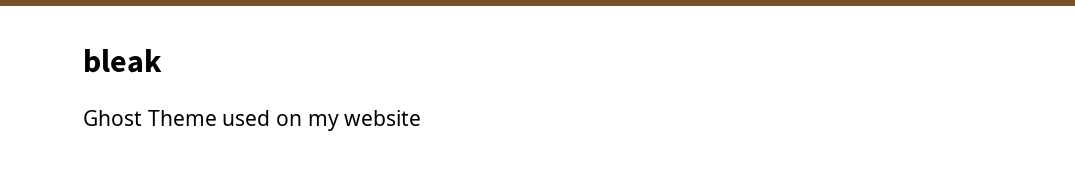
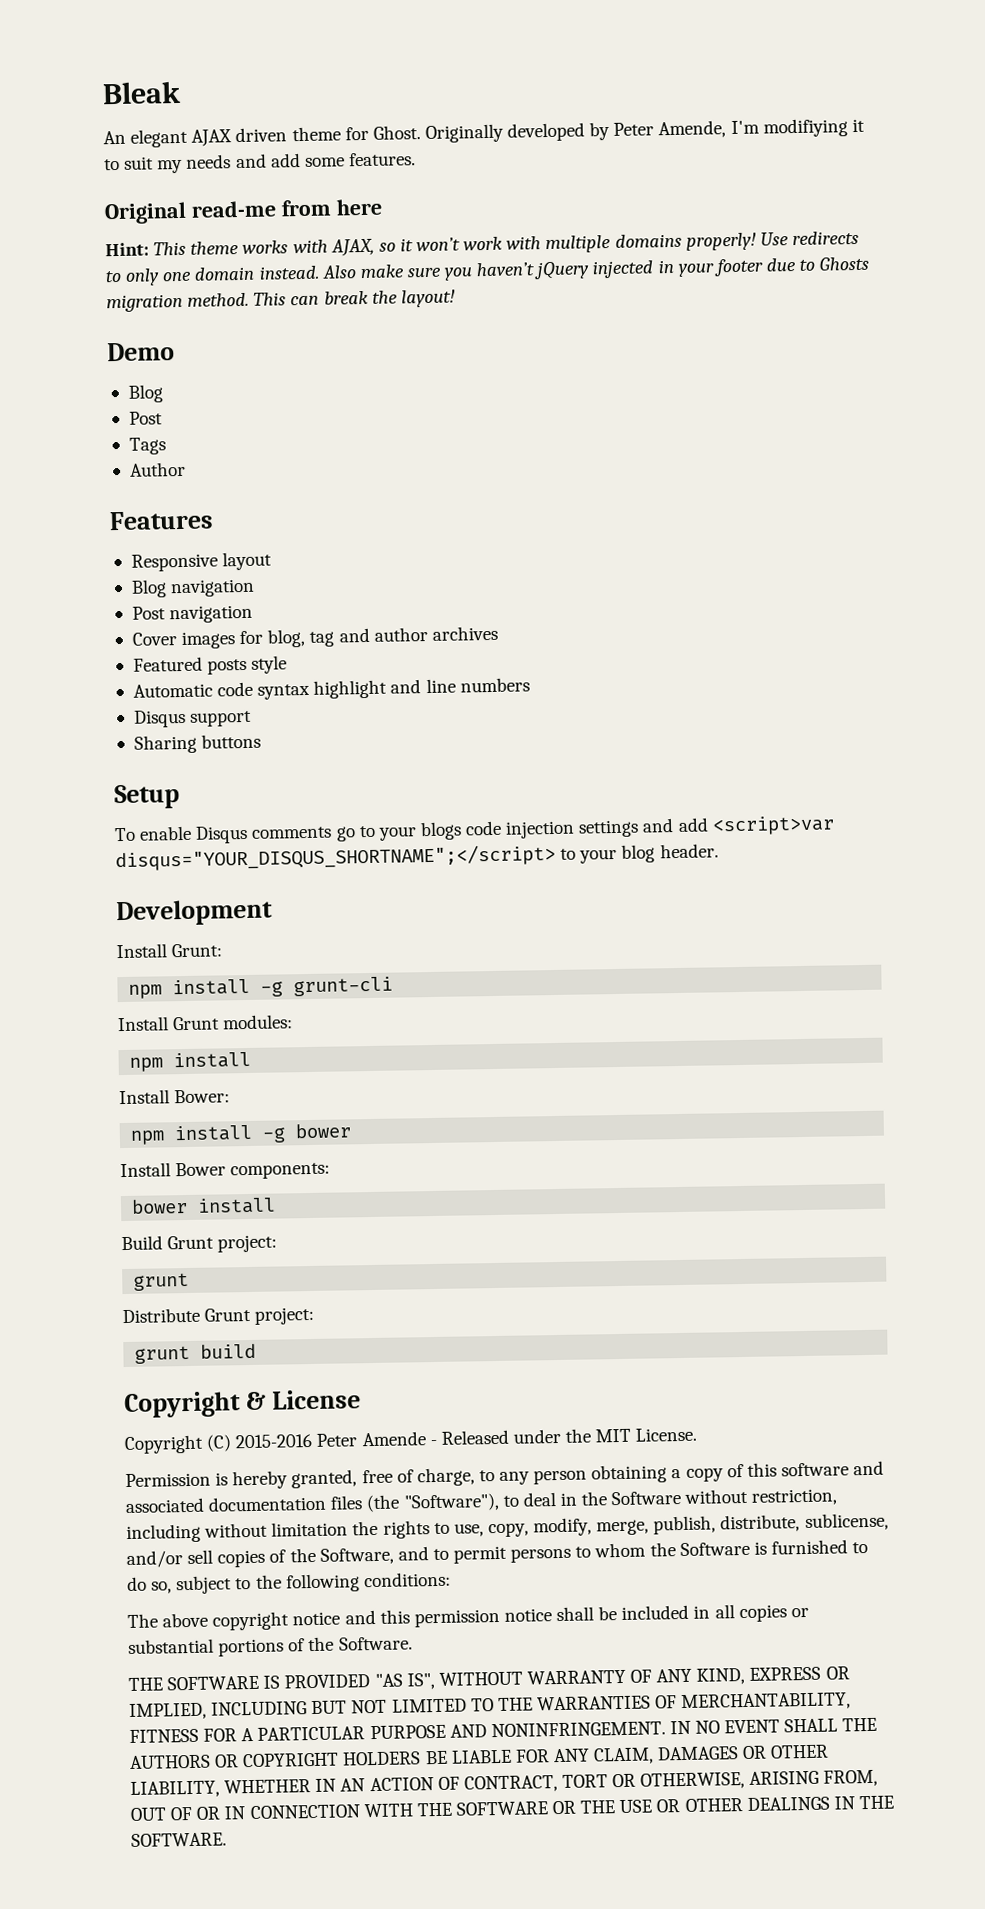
- bleak
- Ghost Theme used on my website
+ Bleak
+ An elegant AJAX driven theme for Ghost. Originally developed by Peter Amende, I'm modifiying it to suit my needs and add some features.
+ Original read-me from here
+ Hint: This theme works with AJAX, so it won’t work with multiple domains properly! Use redirects to only one domain instead. Also make sure you haven’t jQuery injected in your footer due to Ghosts migration method. This can break the layout!
+ Demo
+ Blog
+ Post
+ Tags
+ Author
+ Features
+ Responsive layout
+ Blog navigation
+ Post navigation
+ Cover images for blog, tag and author archives
+ Featured posts style
+ Automatic code syntax highlight and line numbers
+ Disqus support
+ Sharing buttons
+ Setup
+ To enable Disqus comments go to your blogs code injection settings and add <script>var disqus="YOUR_DISQUS_SHORTNAME";</script> to your blog header.
+ Development
+ Install Grunt:
+ npm install -g grunt-cli
+ Install Grunt modules:
+ npm install
+ Install Bower:
+ npm install -g bower
+ Install Bower components:
+ bower install
+ Build Grunt project:
+ grunt
+ Distribute Grunt project:
+ grunt build
+ Copyright & License
+ Copyright (C) 2015-2016 Peter Amende - Released under the MIT License.
+ Permission is hereby granted, free of charge, to any person obtaining a copy of this software and associated documentation files (the "Software"), to deal in the Software without restriction, including without limitation the rights to use, copy, modify, merge, publish, distribute, sublicense, and/or sell copies of the Software, and to permit persons to whom the Software is furnished to do so, subject to the following conditions:
+ The above copyright notice and this permission notice shall be included in all copies or substantial portions of the Software.
+ THE SOFTWARE IS PROVIDED "AS IS", WITHOUT WARRANTY OF ANY KIND, EXPRESS OR IMPLIED, INCLUDING BUT NOT LIMITED TO THE WARRANTIES OF MERCHANTABILITY, FITNESS FOR A PARTICULAR PURPOSE AND NONINFRINGEMENT. IN NO EVENT SHALL THE AUTHORS OR COPYRIGHT HOLDERS BE LIABLE FOR ANY CLAIM, DAMAGES OR OTHER LIABILITY, WHETHER IN AN ACTION OF CONTRACT, TORT OR OTHERWISE, ARISING FROM, OUT OF OR IN CONNECTION WITH THE SOFTWARE OR THE USE OR OTHER DEALINGS IN THE SOFTWARE.

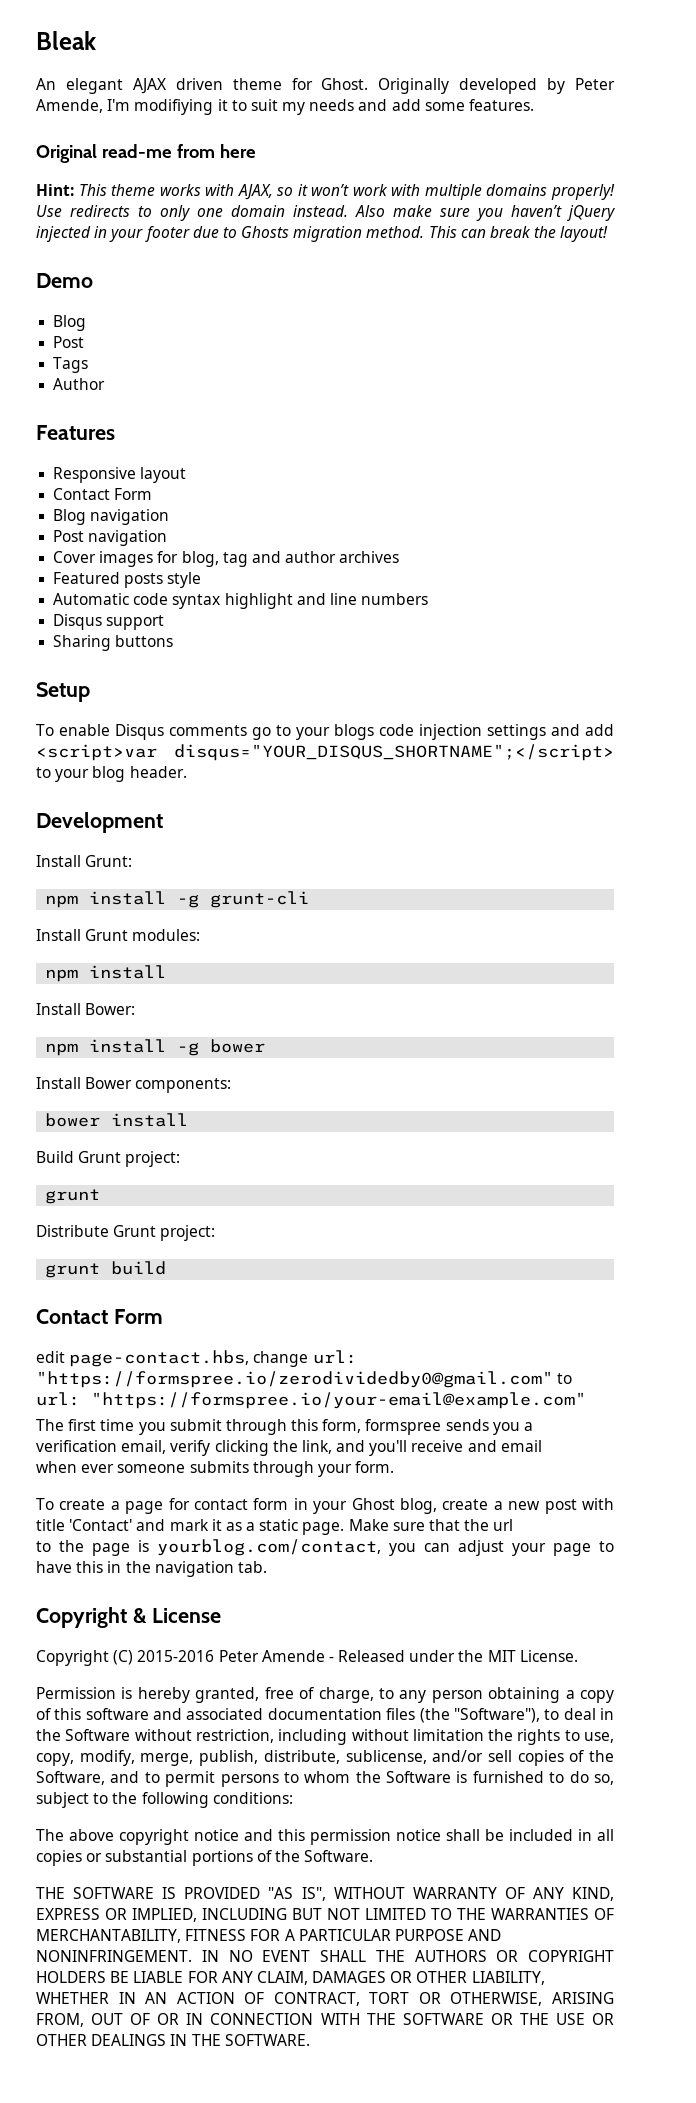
  Responsive layout
+ Contact Form
  grunt build
+ Contact Form
+ edit page-contact.hbs, change url: "https://formspree.io/zerodividedby0@gmail.com" to url: "https://formspree.io/your-email@example.com"
+ The first time you submit through this form, formspree sends you a verification email, verify clicking the link, and you'll receive and email
+ when ever someone submits through your form.
+ To create a page for contact form in your Ghost blog, create a new post with title 'Contact' and mark it as a static page. Make sure that the url
+ to the page is yourblog.com/contact, you can adjust your page to have this in the navigation tab.

